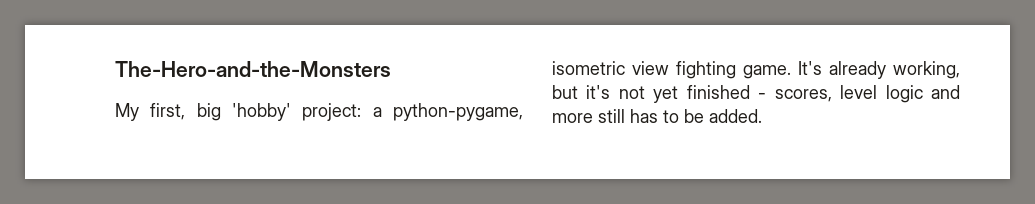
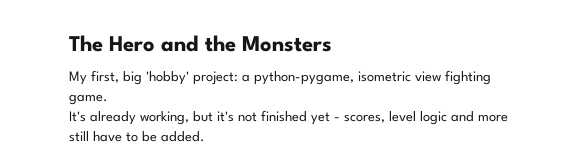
- The-Hero-and-the-Monsters
+ The Hero and the Monsters
- My first, big 'hobby' project: a python-pygame, isometric view fighting game. It's already working, but it's not yet finished - scores, level logic and more still has to be added.
+ My first, big 'hobby' project: a python-pygame, isometric view fighting game.
+ It's already working, but it's not finished yet - scores, level logic and more still have to be added.

